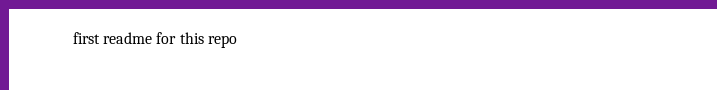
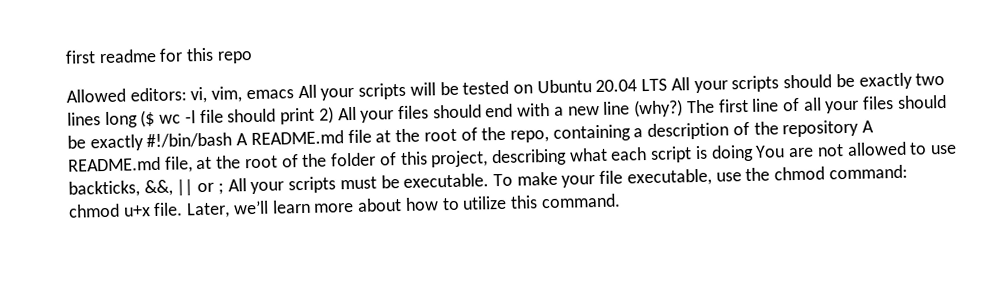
+ Allowed editors: vi, vim, emacs All your scripts will be tested on Ubuntu 20.04 LTS All your scripts should be exactly two lines long ($ wc -l file should print 2) All your files should end with a new line (why?) The first line of all your files should be exactly #!/bin/bash A README.md file at the root of the repo, containing a description of the repository A README.md file, at the root of the folder of this project, describing what each script is doing You are not allowed to use backticks, &&, || or ; All your scripts must be executable. To make your file executable, use the chmod command: chmod u+x file. Later, we’ll learn more about how to utilize this command.

